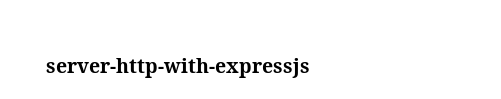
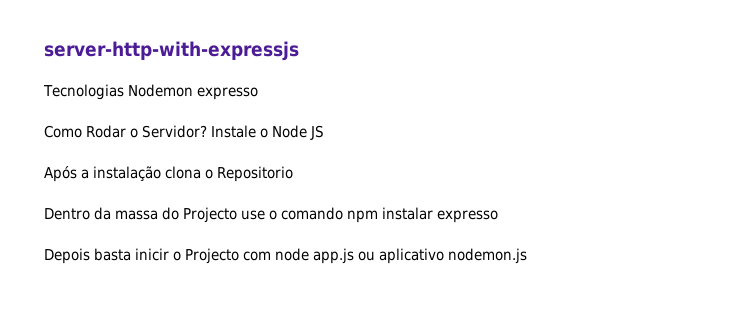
+ Tecnologias Nodemon expresso
+ Como Rodar o Servidor? Instale o Node JS
+ Após a instalação clona o Repositorio
+ Dentro da massa do Projecto use o comando npm instalar expresso
+ Depois basta inicir o Projecto com node app.js ou aplicativo nodemon.js

